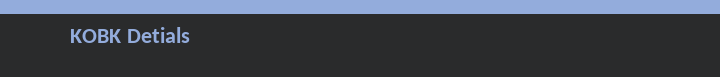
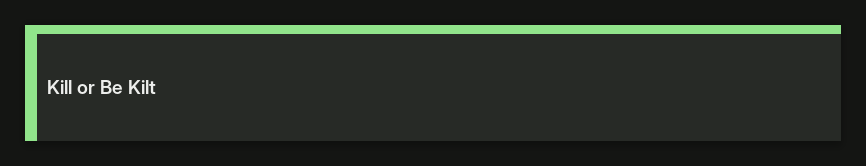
- KOBK Detials
+ Kill or Be Kilt

